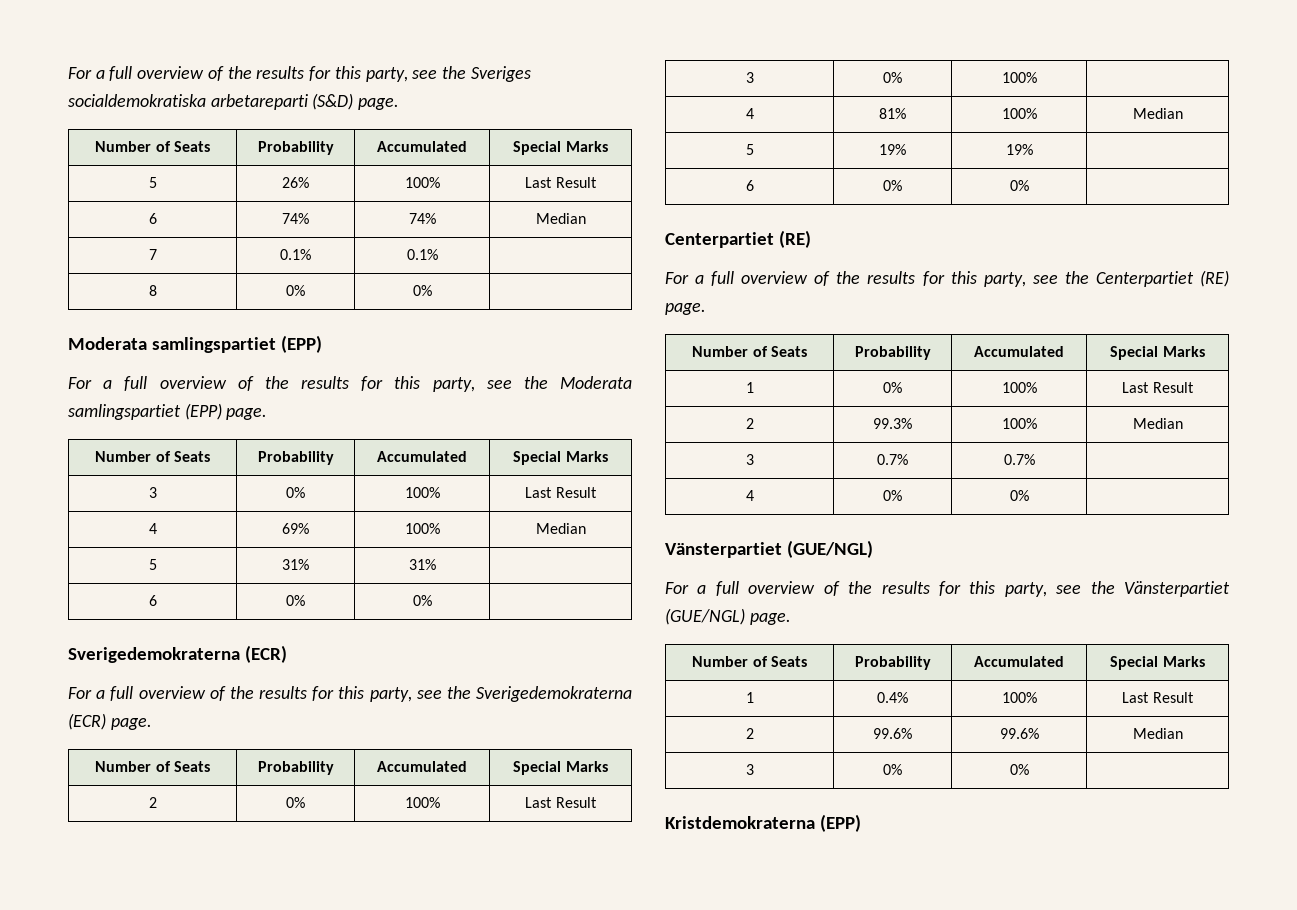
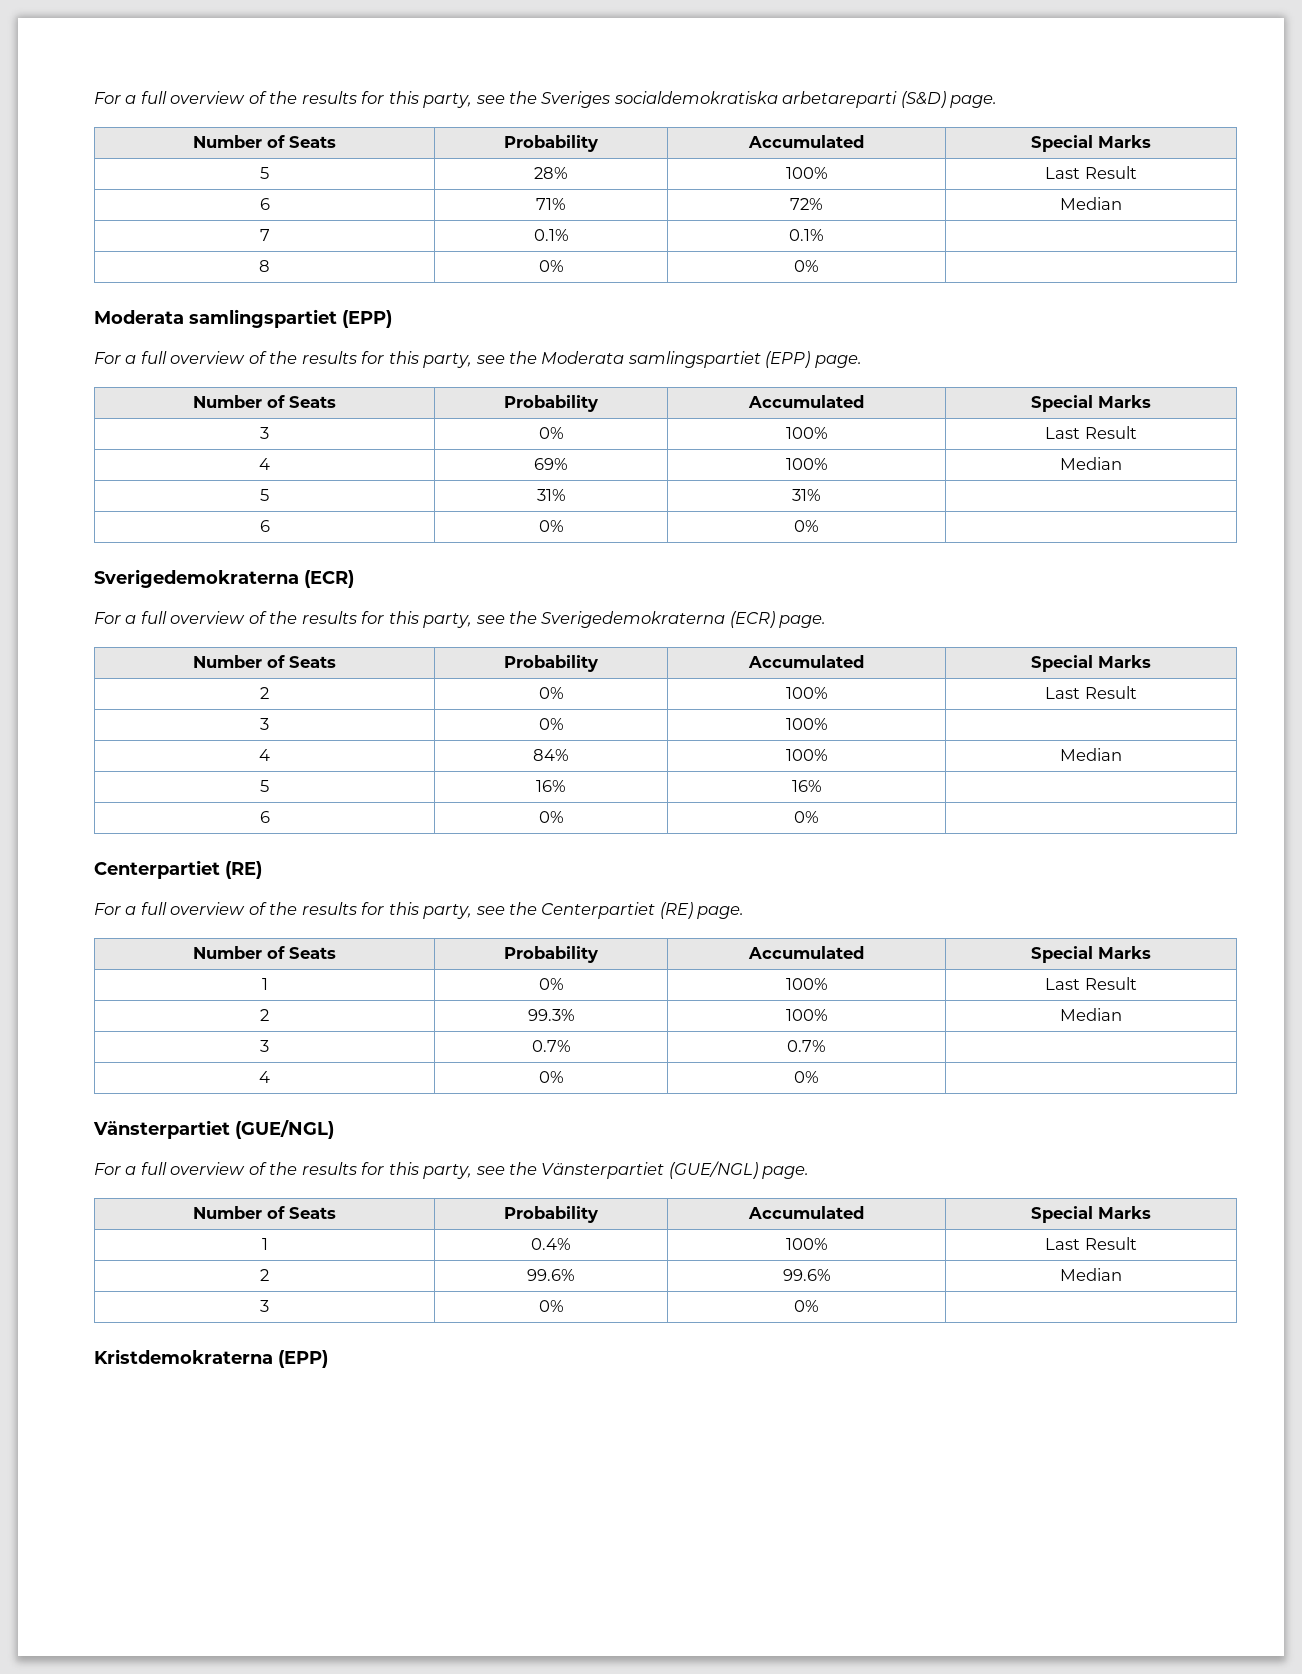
- 5 | 26% | 100% | Last Result
+ 5 | 28% | 100% | Last Result
- 6 | 74% | 74% | Median
+ 6 | 71% | 72% | Median
- 4 | 81% | 100% | Median
- 5 | 19% | 19% |
+ 4 | 84% | 100% | Median
+ 5 | 16% | 16% |

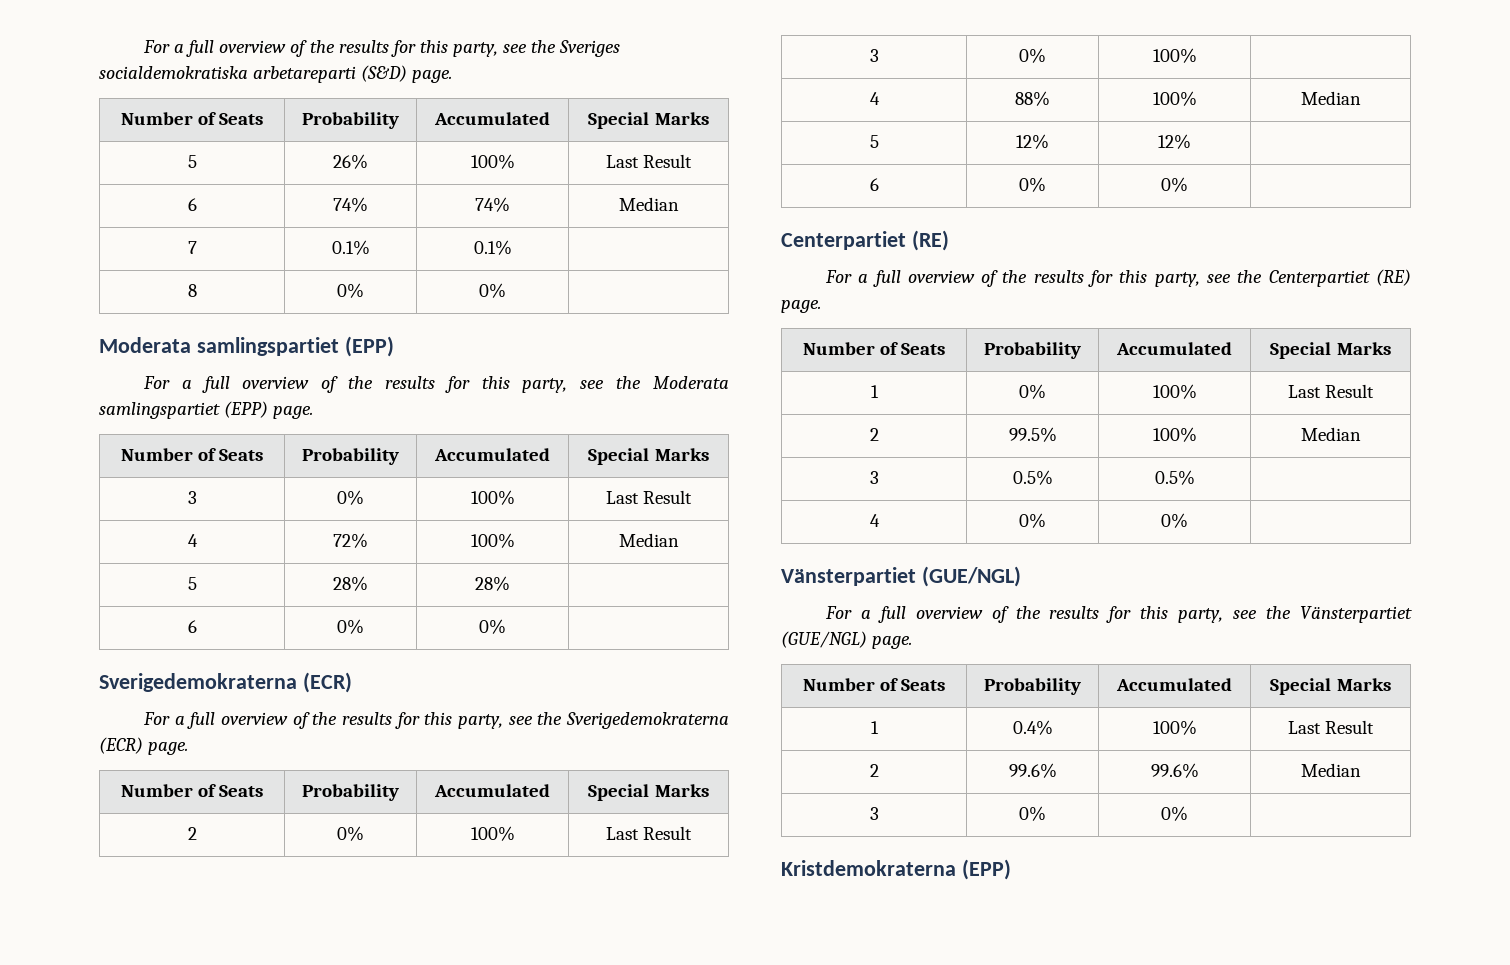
- 5 | 28% | 100% | Last Result
+ 5 | 26% | 100% | Last Result
- 6 | 71% | 72% | Median
+ 6 | 74% | 74% | Median
- 4 | 69% | 100% | Median
- 5 | 31% | 31% |
+ 4 | 72% | 100% | Median
+ 5 | 28% | 28% |
- 4 | 84% | 100% | Median
- 5 | 16% | 16% |
+ 4 | 88% | 100% | Median
+ 5 | 12% | 12% |
- 2 | 99.3% | 100% | Median
+ 2 | 99.5% | 100% | Median
- 3 | 0.7% | 0.7% |
+ 3 | 0.5% | 0.5% |

